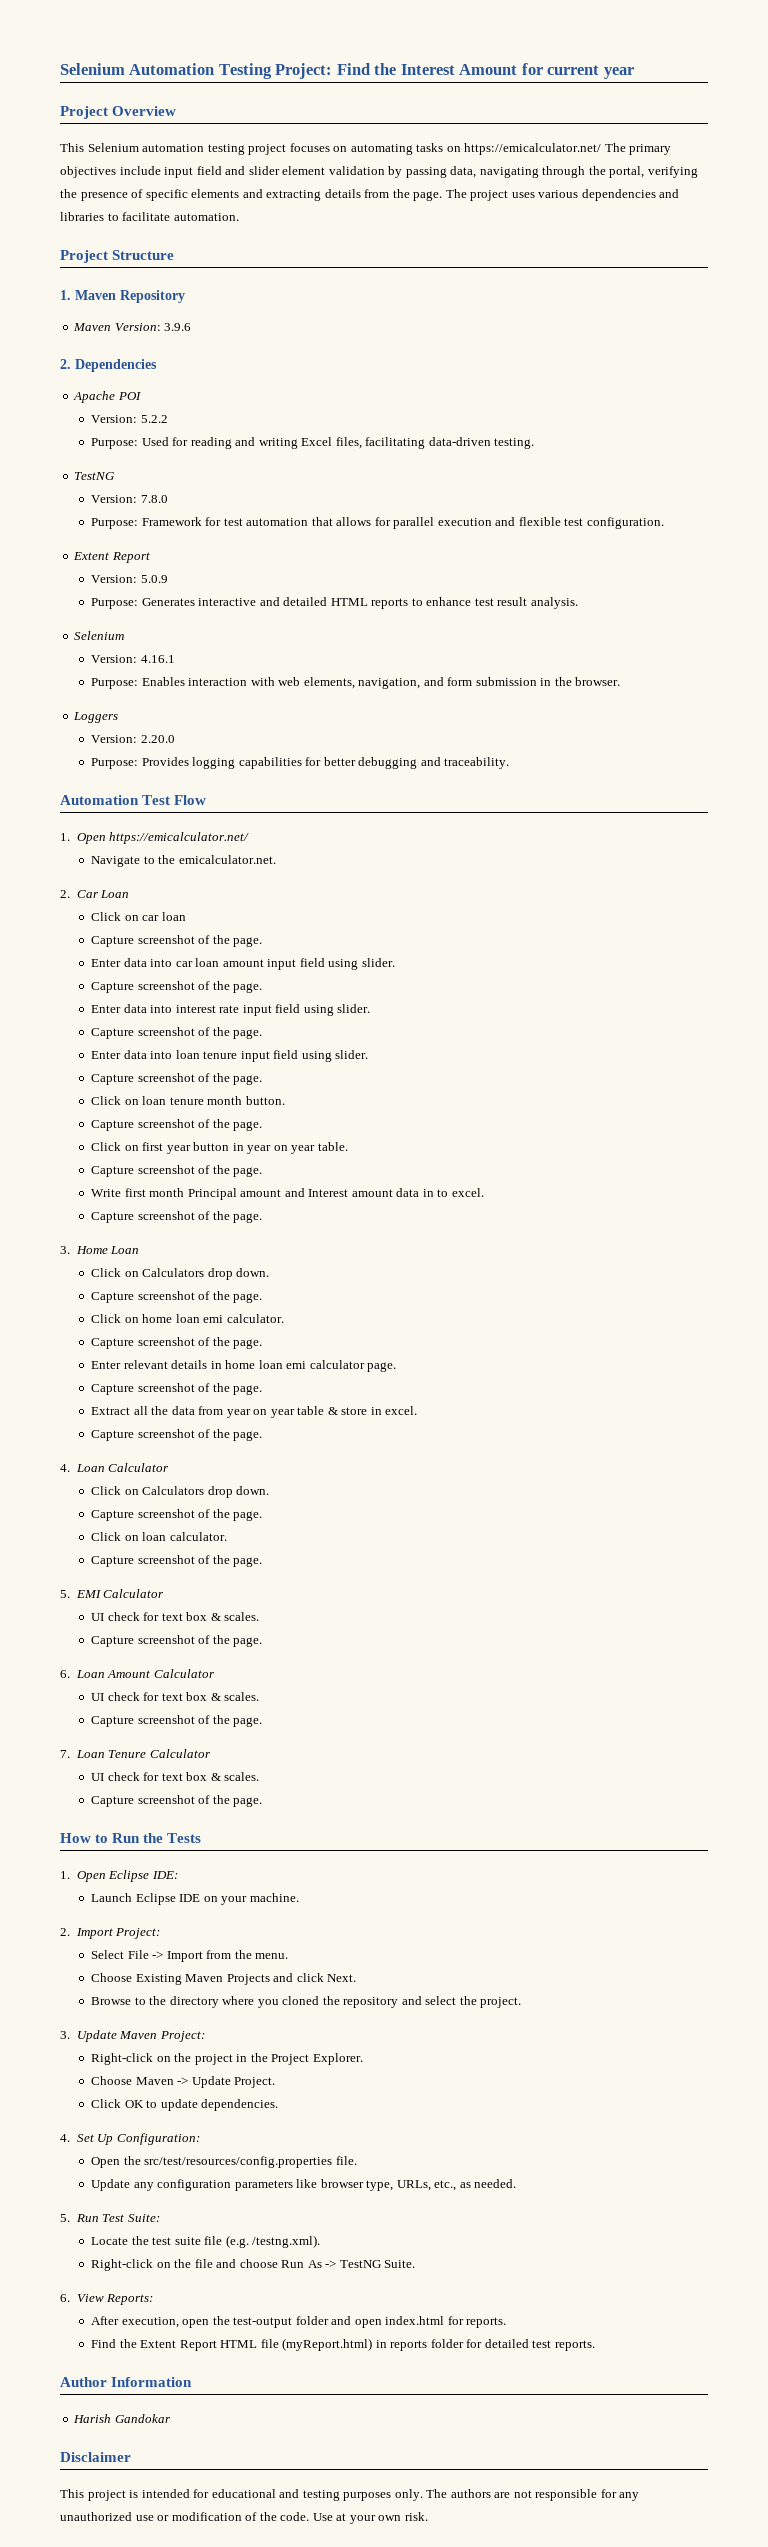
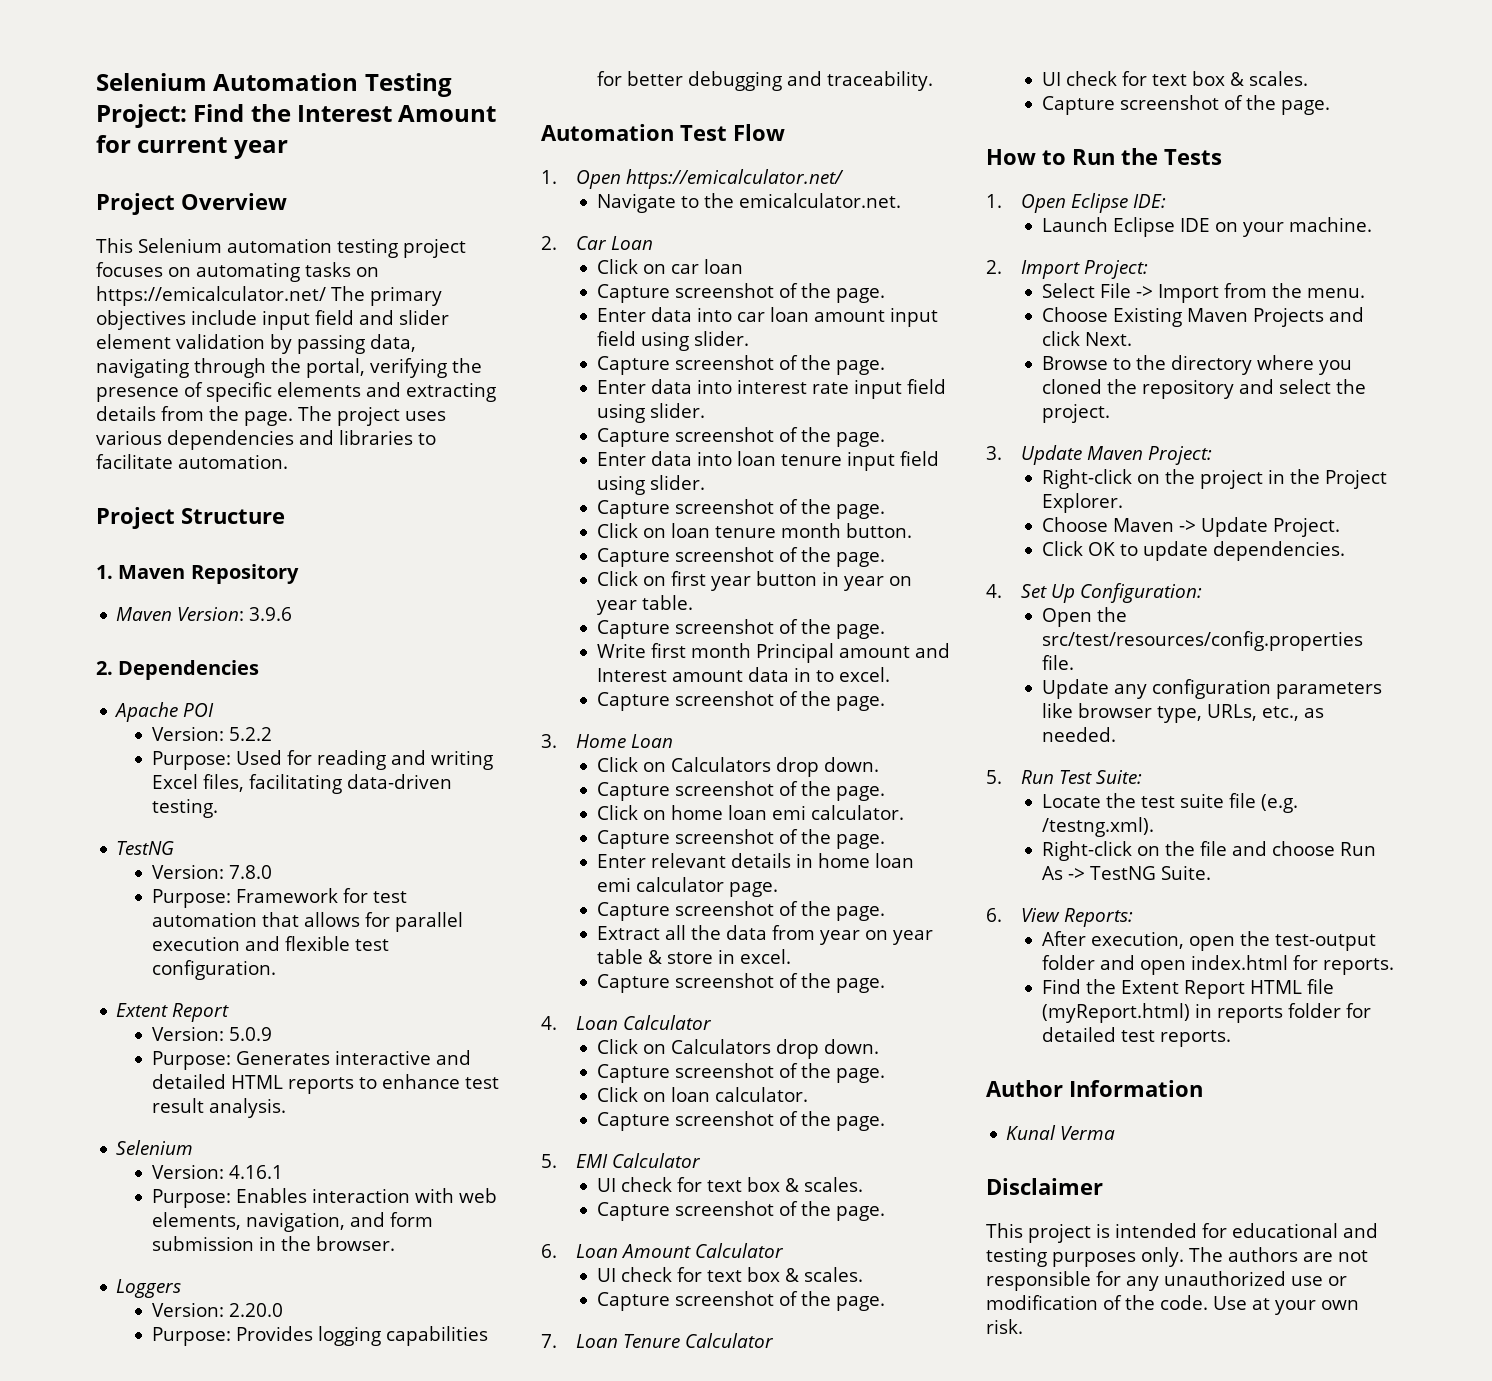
- Harish Gandokar
+ Kunal Verma

